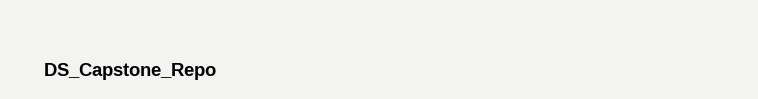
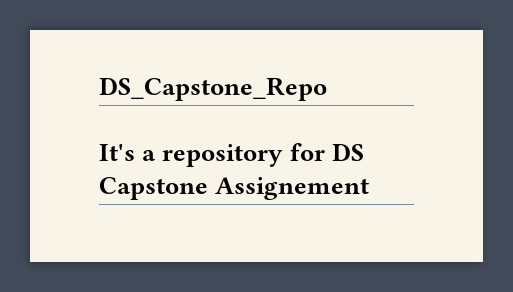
+ It's a repository for DS Capstone Assignement

